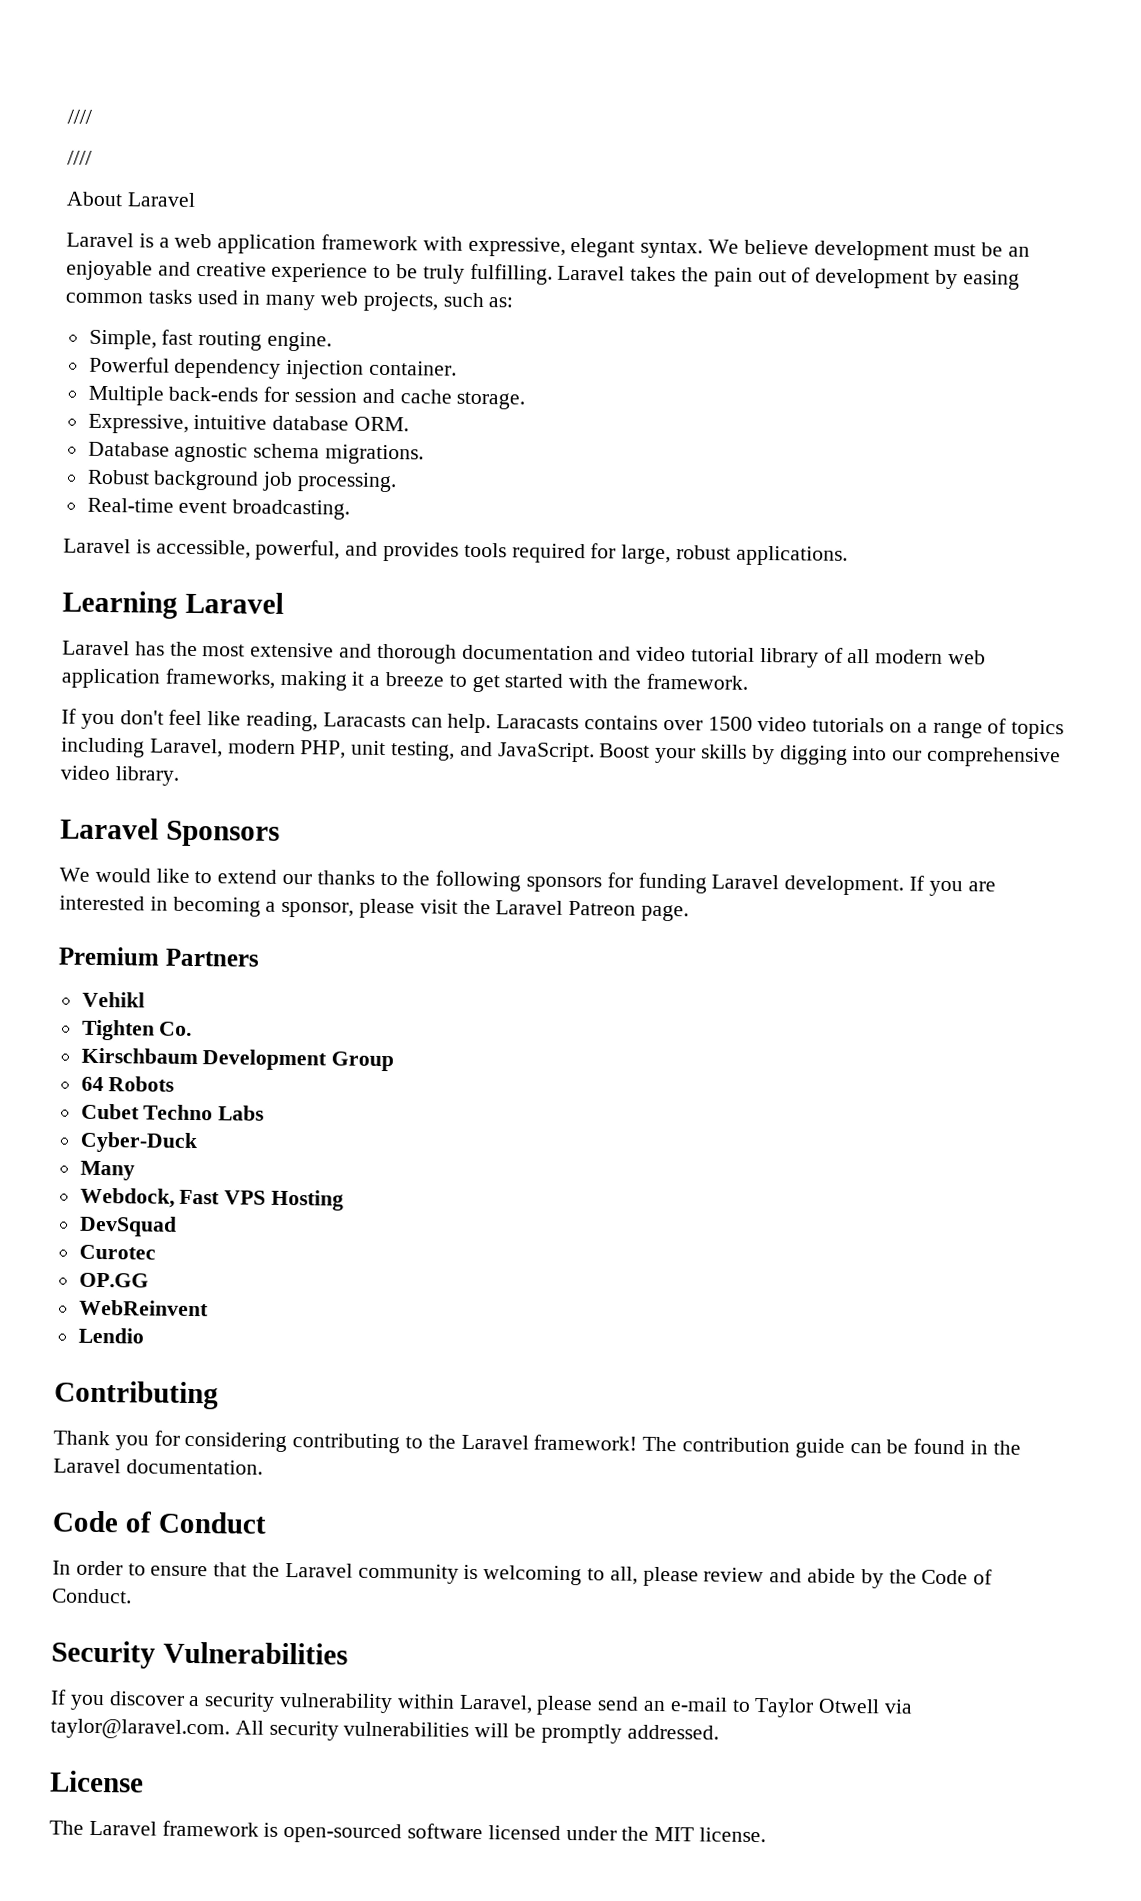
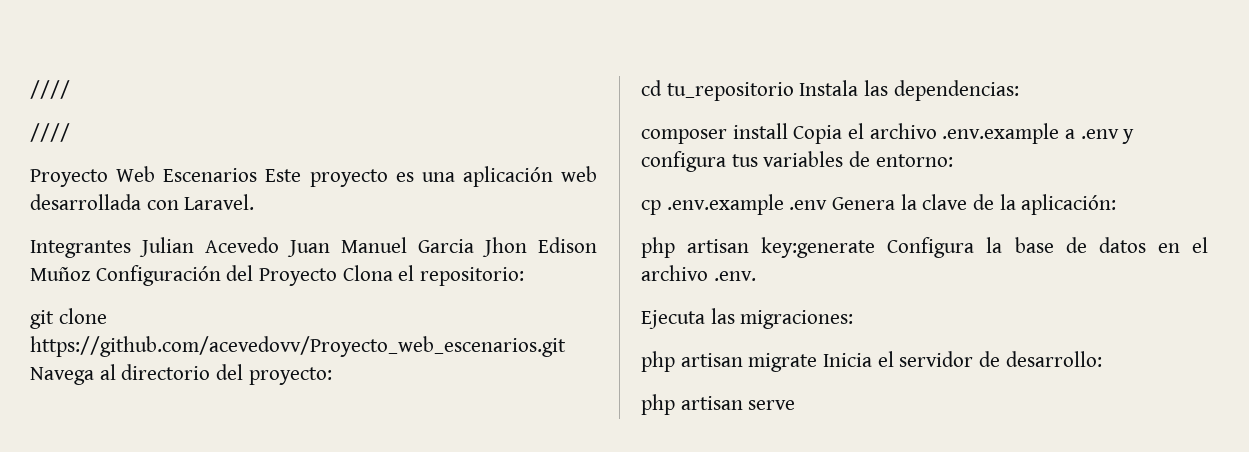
- About Laravel
- Laravel is a web application framework with expressive, elegant syntax. We believe development must be an enjoyable and creative experience to be truly fulfilling. Laravel takes the pain out of development by easing common tasks used in many web projects, such as:
- Simple, fast routing engine.
- Powerful dependency injection container.
- Multiple back-ends for session and cache storage.
- Expressive, intuitive database ORM.
- Database agnostic schema migrations.
- Robust background job processing.
- Real-time event broadcasting.
- Laravel is accessible, powerful, and provides tools required for large, robust applications.
- Learning Laravel
- Laravel has the most extensive and thorough documentation and video tutorial library of all modern web application frameworks, making it a breeze to get started with the framework.
- If you don't feel like reading, Laracasts can help. Laracasts contains over 1500 video tutorials on a range of topics including Laravel, modern PHP, unit testing, and JavaScript. Boost your skills by digging into our comprehensive video library.
- Laravel Sponsors
- We would like to extend our thanks to the following sponsors for funding Laravel development. If you are interested in becoming a sponsor, please visit the Laravel Patreon page.
- Premium Partners
- Vehikl
- Tighten Co.
- Kirschbaum Development Group
- 64 Robots
- Cubet Techno Labs
- Cyber-Duck
- Many
- Webdock, Fast VPS Hosting
- DevSquad
- Curotec
- OP.GG
- WebReinvent
- Lendio
- Contributing
- Thank you for considering contributing to the Laravel framework! The contribution guide can be found in the Laravel documentation.
- Code of Conduct
- In order to ensure that the Laravel community is welcoming to all, please review and abide by the Code of Conduct.
- Security Vulnerabilities
- If you discover a security vulnerability within Laravel, please send an e-mail to Taylor Otwell via taylor@laravel.com. All security vulnerabilities will be promptly addressed.
- License
- The Laravel framework is open-sourced software licensed under the MIT license.
+ Proyecto Web Escenarios Este proyecto es una aplicación web desarrollada con Laravel.
+ Integrantes Julian Acevedo Juan Manuel Garcia Jhon Edison Muñoz Configuración del Proyecto Clona el repositorio:
+ git clone https://github.com/acevedovv/Proyecto_web_escenarios.git Navega al directorio del proyecto:
+ cd tu_repositorio Instala las dependencias:
+ composer install Copia el archivo .env.example a .env y configura tus variables de entorno:
+ cp .env.example .env Genera la clave de la aplicación:
+ php artisan key:generate Configura la base de datos en el archivo .env.
+ Ejecuta las migraciones:
+ php artisan migrate Inicia el servidor de desarrollo:
+ php artisan serve

